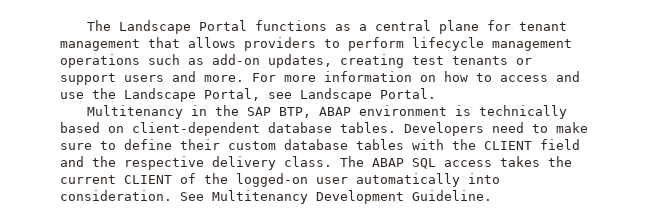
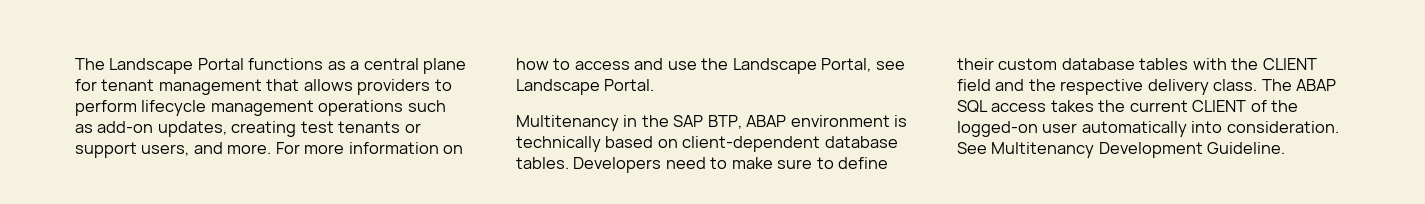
- The Landscape Portal functions as a central plane for tenant management that allows providers to perform lifecycle management operations such as add-on updates, creating test tenants or support users and more.
+ The Landscape Portal functions as a central plane for tenant management that allows providers to perform lifecycle management operations such as add-on updates, creating test tenants or support users, and more.

